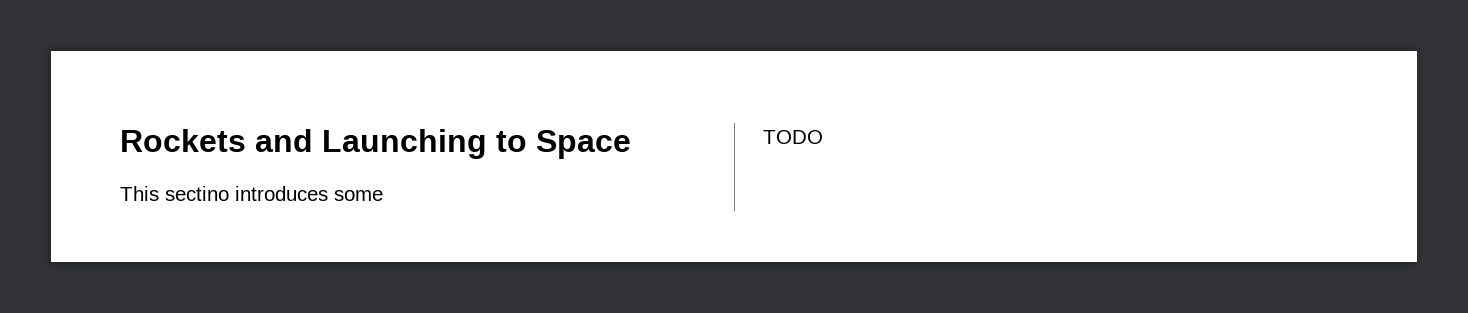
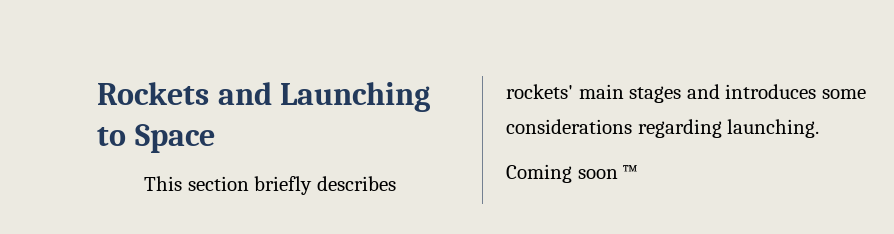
- This sectino introduces some
- TODO
+ This section briefly describes rockets' main stages and introduces some considerations regarding launching.
+ Coming soon ™

